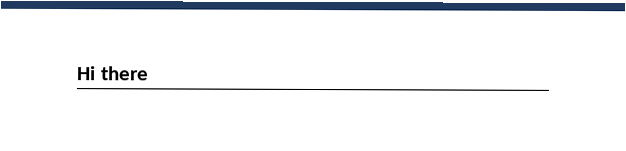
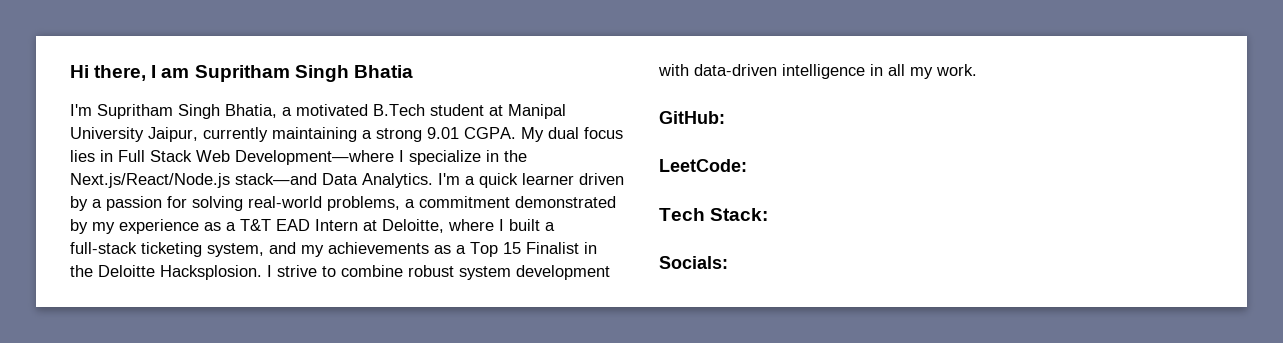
- Hi there
+ Hi there, I am Supritham Singh Bhatia
+ I'm Supritham Singh Bhatia, a motivated B.Tech student at Manipal University Jaipur, currently maintaining a strong 9.01 CGPA. My dual focus lies in Full Stack Web Development—where I specialize in the Next.js/React/Node.js stack—and Data Analytics. I'm a quick learner driven by a passion for solving real-world problems, a commitment demonstrated by my experience as a T&T EAD Intern at Deloitte, where I built a full-stack ticketing system, and my achievements as a Top 15 Finalist in the Deloitte Hacksplosion. I strive to combine robust system development with data-driven intelligence in all my work.
+ GitHub:
+ LeetCode:
+ Tech Stack:
+ Socials:

